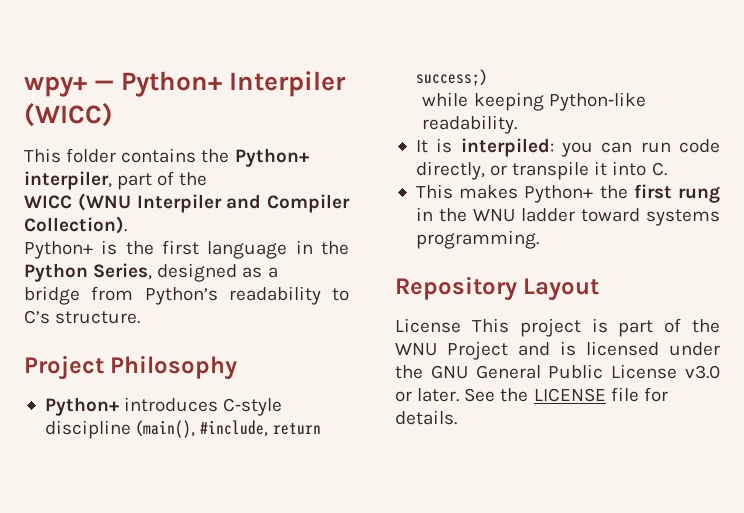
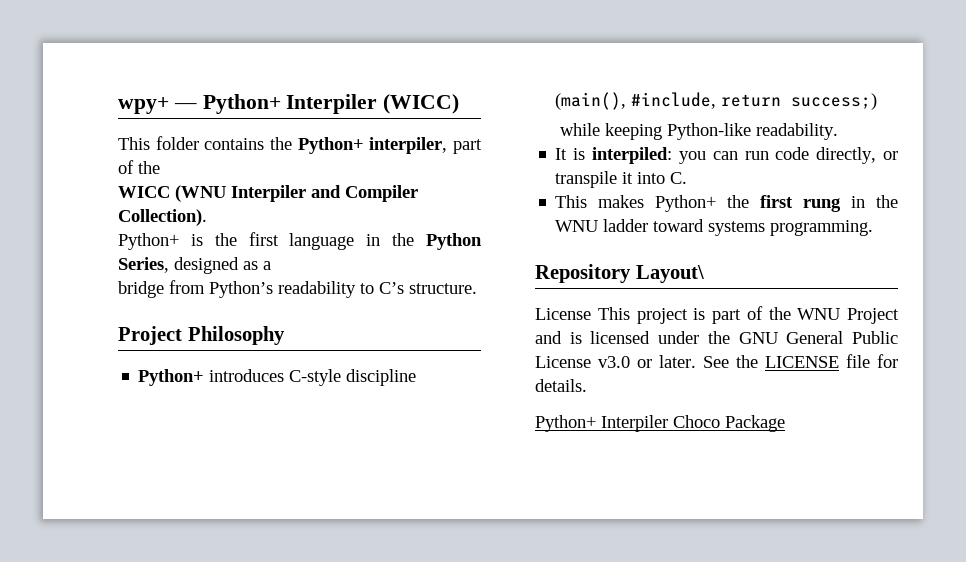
- Repository Layout
+ Repository Layout\
+ Python+ Interpiler Choco Package

